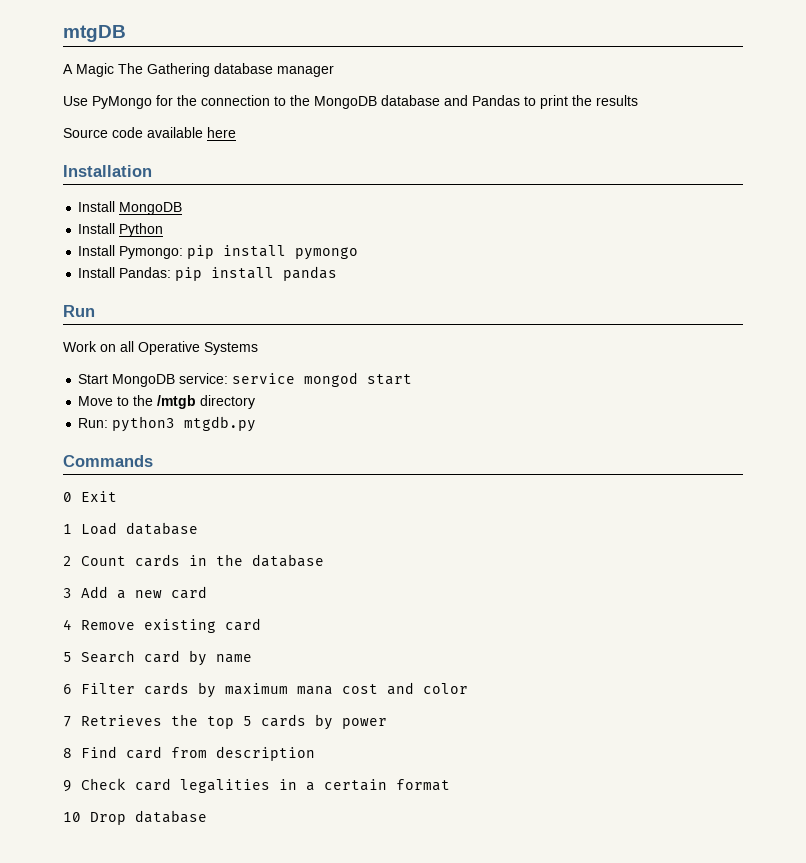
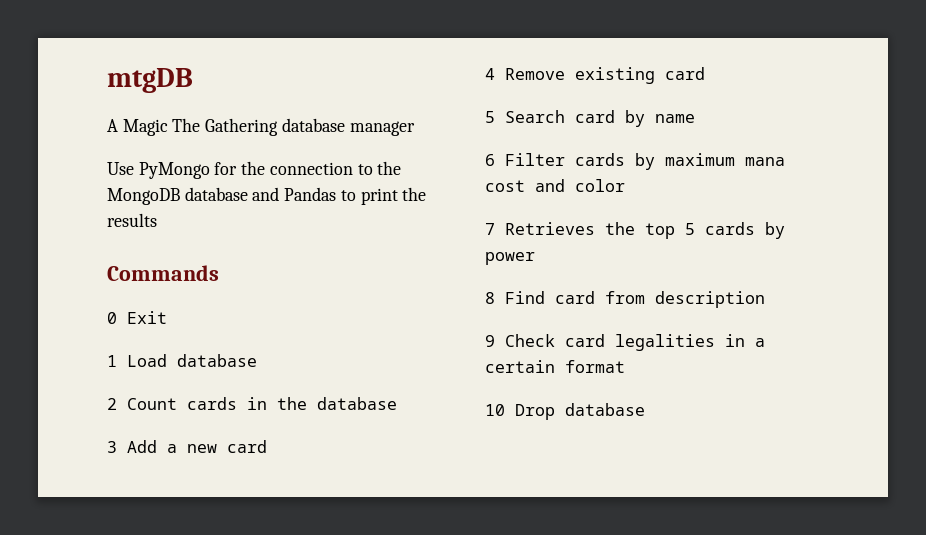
- Source code available here
- Installation
- Install MongoDB
- Install Python
- Install Pymongo: pip install pymongo
- Install Pandas: pip install pandas
- Run
- Work on all Operative Systems
- Start MongoDB service: service mongod start
- Move to the /mtgb directory
- Run: python3 mtgdb.py

